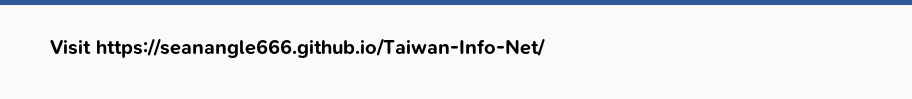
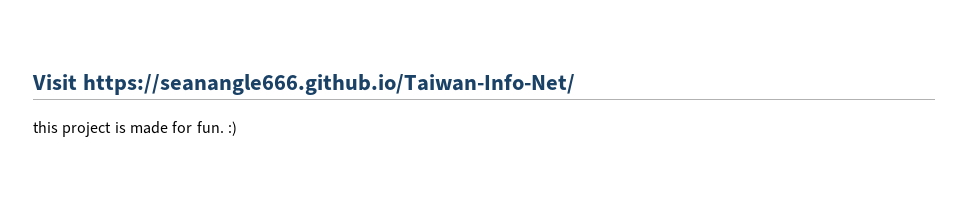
+ this project is made for fun. :)

